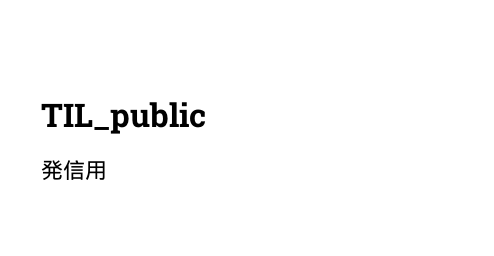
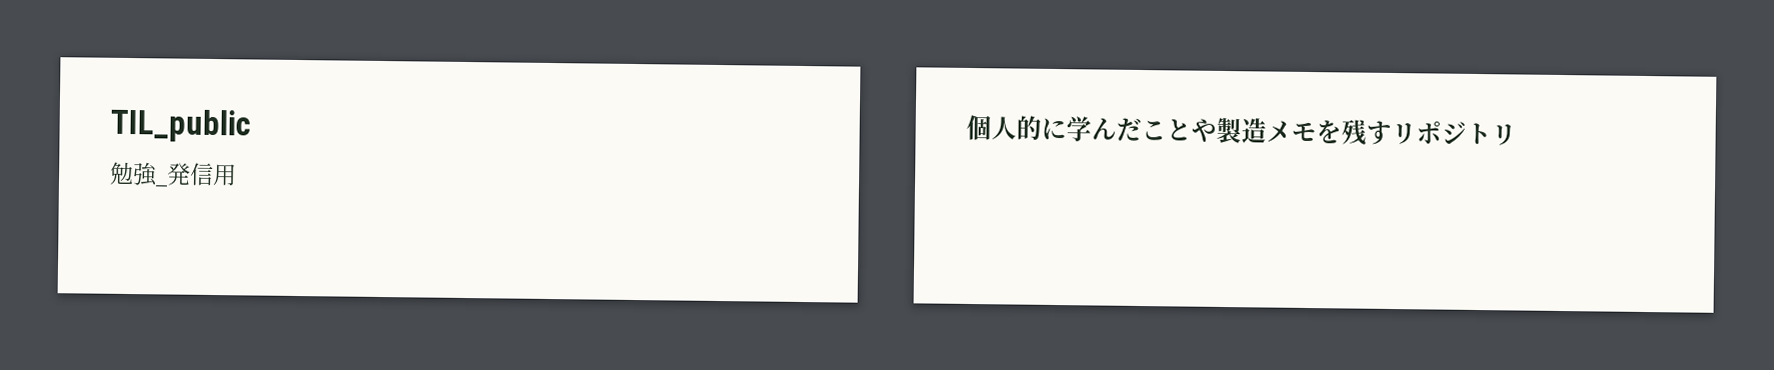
- 発信用
+ 勉強_発信用
+ 個人的に学んだことや製造メモを残すリポジトリ

